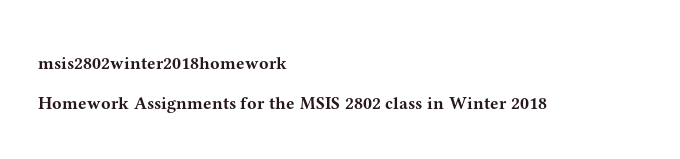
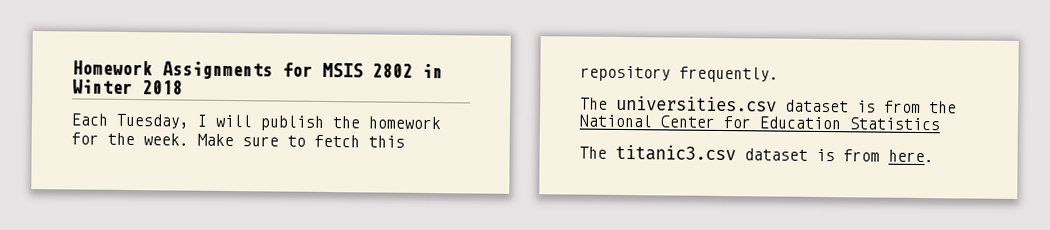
- msis2802winter2018homework
- Homework Assignments for the MSIS 2802 class in Winter 2018
+ Homework Assignments for MSIS 2802 in Winter 2018
+ Each Tuesday, I will publish the homework for the week. Make sure to fetch this repository frequently.
+ The universities.csv dataset is from the National Center for Education Statistics
+ The titanic3.csv dataset is from here.

